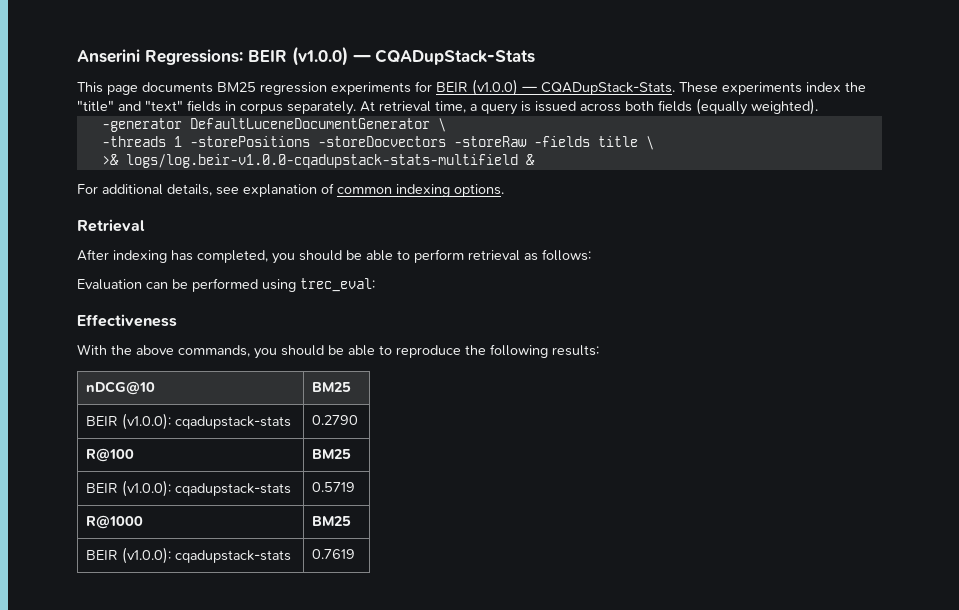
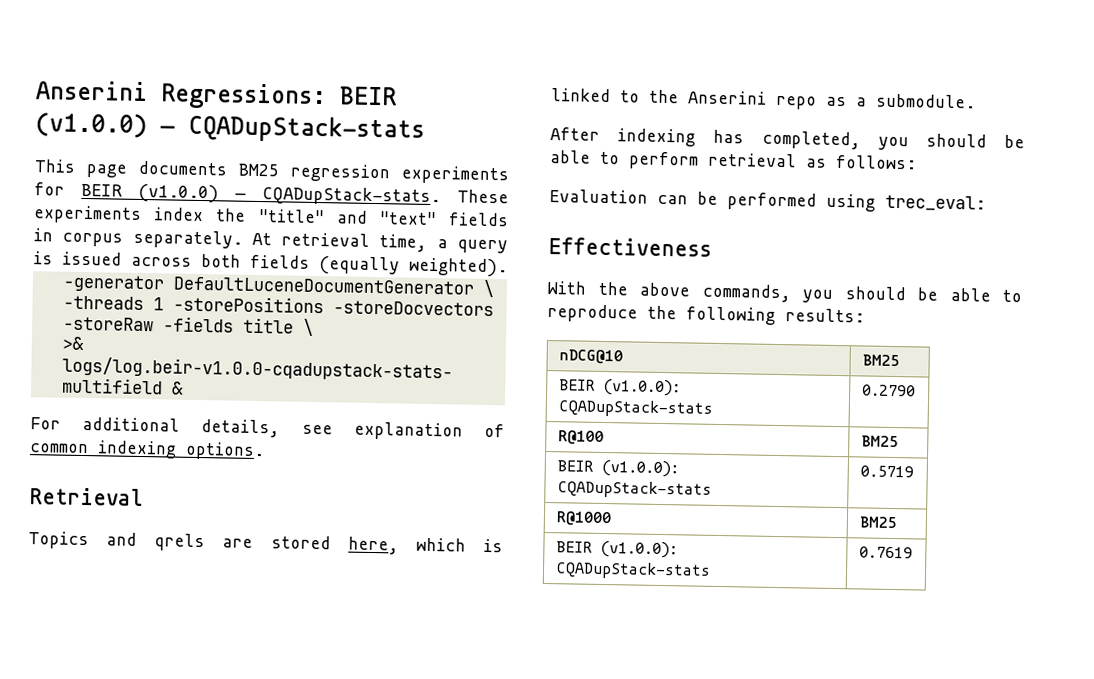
- Anserini Regressions: BEIR (v1.0.0) — CQADupStack-Stats
+ Anserini Regressions: BEIR (v1.0.0) — CQADupStack-stats
- This page documents BM25 regression experiments for BEIR (v1.0.0) — CQADupStack-Stats.
+ This page documents BM25 regression experiments for BEIR (v1.0.0) — CQADupStack-stats.
+ Topics and qrels are stored here, which is linked to the Anserini repo as a submodule.
- BEIR (v1.0.0): cqadupstack-stats | 0.2790
+ BEIR (v1.0.0): CQADupStack-stats | 0.2790
- BEIR (v1.0.0): cqadupstack-stats | 0.5719
+ BEIR (v1.0.0): CQADupStack-stats | 0.5719
- BEIR (v1.0.0): cqadupstack-stats | 0.7619
+ BEIR (v1.0.0): CQADupStack-stats | 0.7619

